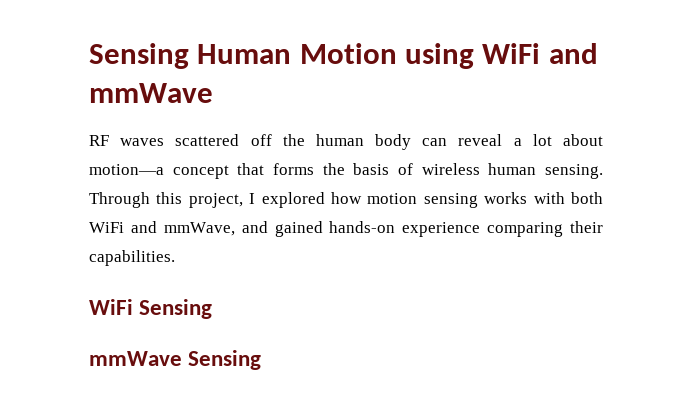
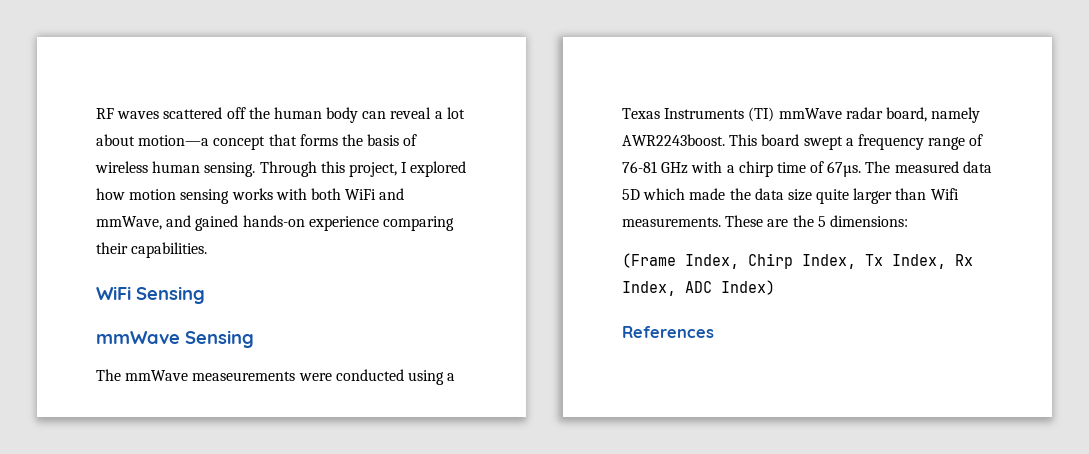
- Sensing Human Motion using WiFi and mmWave
+ The mmWave measeurements were conducted using a Texas Instruments (TI) mmWave radar board, namely AWR2243boost. This board swept a frequency range of 76-81 GHz with a chirp time of 67µs. The measured data 5D which made the data size quite larger than Wifi measurements. These are the 5 dimensions:
+ (Frame Index, Chirp Index, Tx Index, Rx Index, ADC Index)
+ References

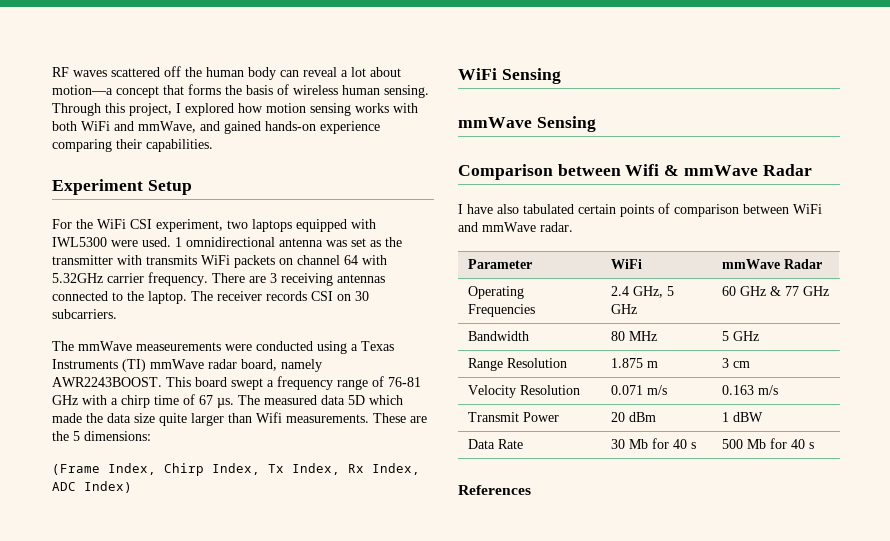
- WiFi Sensing
- mmWave Sensing
+ Experiment Setup
+ For the WiFi CSI experiment, two laptops equipped with IWL5300 were used. 1 omnidirectional antenna was set as the transmitter with transmits WiFi packets on channel 64 with 5.32GHz carrier frequency. There are 3 receiving antennas connected to the laptop. The receiver records CSI on 30 subcarriers.
- The mmWave measeurements were conducted using a Texas Instruments (TI) mmWave radar board, namely AWR2243boost.
+ The mmWave measeurements were conducted using a Texas Instruments (TI) mmWave radar board, namely AWR2243BOOST.
- This board swept a frequency range of 76-81 GHz with a chirp time of 67µs.
+ This board swept a frequency range of 76-81 GHz with a chirp time of 67 µs.
+ WiFi Sensing
+ mmWave Sensing
+ Comparison between Wifi & mmWave Radar
+ I have also tabulated certain points of comparison between WiFi and mmWave radar.
+ Parameter | WiFi | mmWave Radar
+ Operating Frequencies | 2.4 GHz, 5 GHz | 60 GHz & 77 GHz
+ Bandwidth | 80 MHz | 5 GHz
+ Range Resolution | 1.875 m | 3 cm
+ Velocity Resolution | 0.071 m/s | 0.163 m/s
+ Transmit Power | 20 dBm | 1 dBW
+ Data Rate | 30 Mb for 40 s | 500 Mb for 40 s

